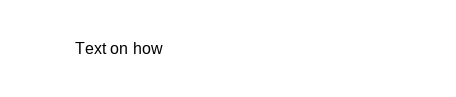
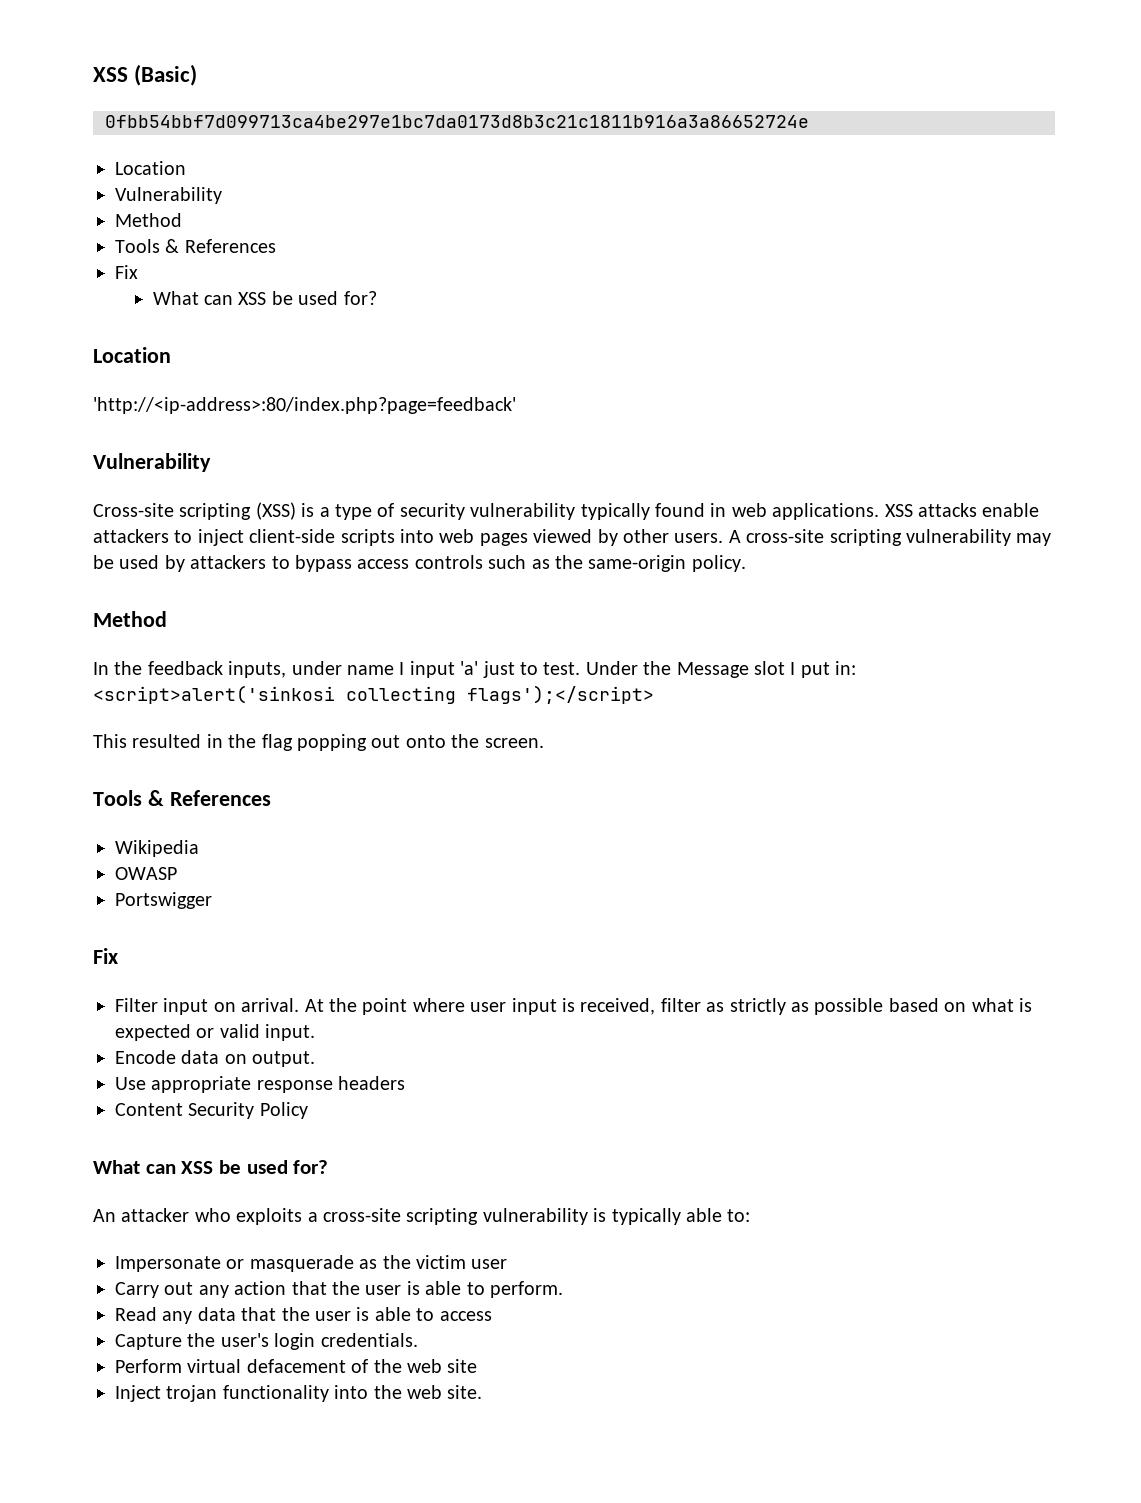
- Text on how
+ XSS (Basic)
+ 0fbb54bbf7d099713ca4be297e1bc7da0173d8b3c21c1811b916a3a86652724e
+ Location
+ Vulnerability
+ Method
+ Tools & References
+ Fix
+ What can XSS be used for?
+ Location
+ 'http://<ip-address>:80/index.php?page=feedback'
+ Vulnerability
+ Cross-site scripting (XSS) is a type of security vulnerability typically found in web applications. XSS attacks enable attackers to inject client-side scripts into web pages viewed by other users. A cross-site scripting vulnerability may be used by attackers to bypass access controls such as the same-origin policy.
+ Method
+ In the feedback inputs, under name I input 'a' just to test. Under the Message slot I put in: <script>alert('sinkosi collecting flags');</script>
+ This resulted in the flag popping out onto the screen.
+ Tools & References
+ Wikipedia
+ OWASP
+ Portswigger
+ Fix
+ Filter input on arrival. At the point where user input is received, filter as strictly as possible based on what is expected or valid input.
+ Encode data on output.
+ Use appropriate response headers
+ Content Security Policy
+ What can XSS be used for?
+ An attacker who exploits a cross-site scripting vulnerability is typically able to:
+ Impersonate or masquerade as the victim user
+ Carry out any action that the user is able to perform.
+ Read any data that the user is able to access
+ Capture the user's login credentials.
+ Perform virtual defacement of the web site
+ Inject trojan functionality into the web site.

